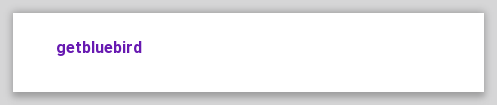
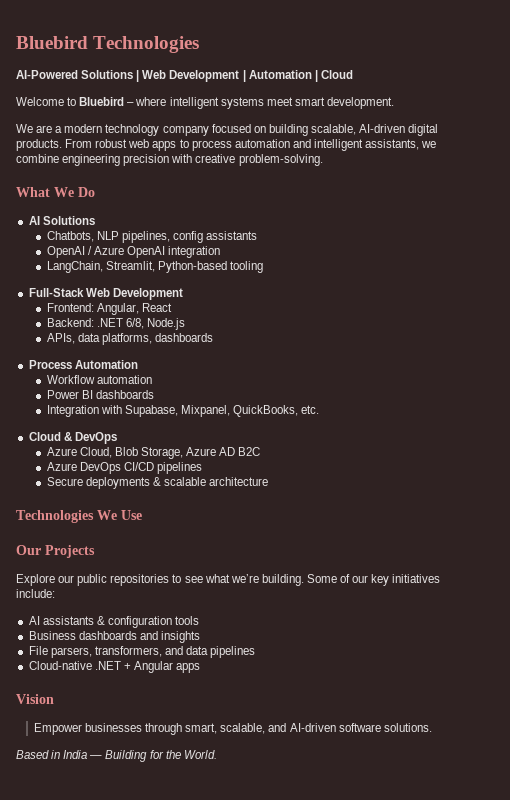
- getbluebird
+ Bluebird Technologies
+ AI-Powered Solutions | Web Development | Automation | Cloud
+ Welcome to Bluebird – where intelligent systems meet smart development.
+ We are a modern technology company focused on building scalable, AI-driven digital products. From robust web apps to process automation and intelligent assistants, we combine engineering precision with creative problem-solving.
+ What We Do
+ AI Solutions
+ Chatbots, NLP pipelines, config assistants
+ OpenAI / Azure OpenAI integration
+ LangChain, Streamlit, Python-based tooling
+ Full-Stack Web Development
+ Frontend: Angular, React
+ Backend: .NET 6/8, Node.js
+ APIs, data platforms, dashboards
+ Process Automation
+ Workflow automation
+ Power BI dashboards
+ Integration with Supabase, Mixpanel, QuickBooks, etc.
+ Cloud & DevOps
+ Azure Cloud, Blob Storage, Azure AD B2C
+ Azure DevOps CI/CD pipelines
+ Secure deployments & scalable architecture
+ Technologies We Use
+ Our Projects
+ Explore our public repositories to see what we’re building. Some of our key initiatives include:
+ AI assistants & configuration tools
+ Business dashboards and insights
+ File parsers, transformers, and data pipelines
+ Cloud-native .NET + Angular apps
+ Vision
+ Empower businesses through smart, scalable, and AI-driven software solutions.
+ Based in India — Building for the World.

